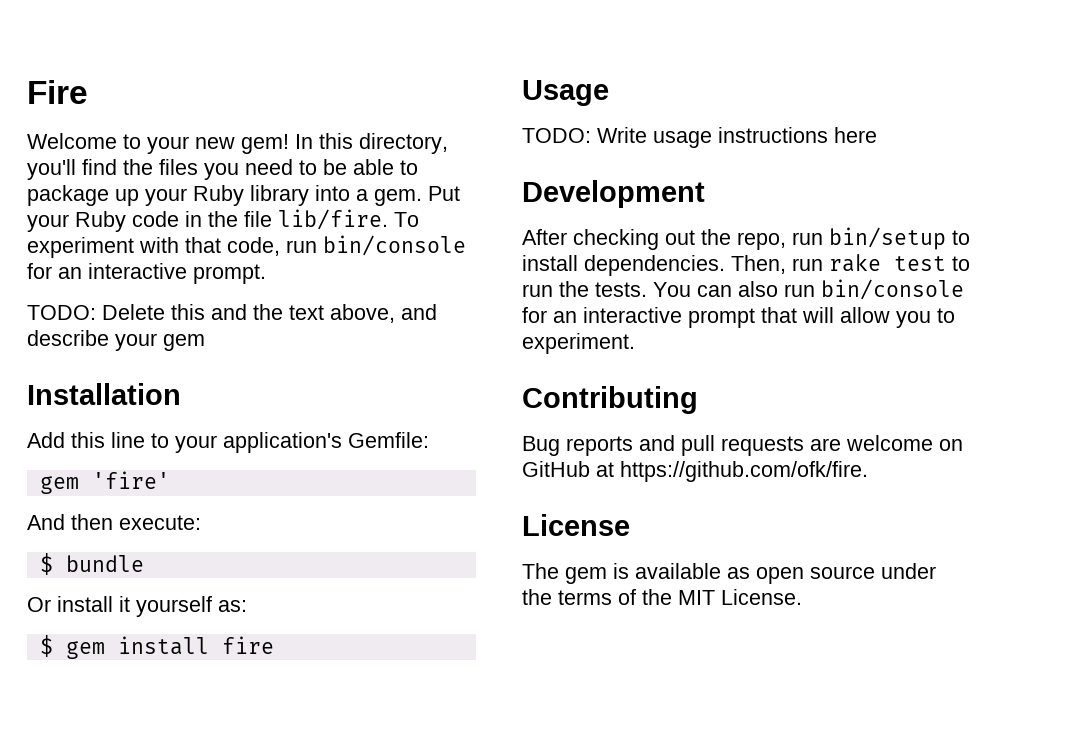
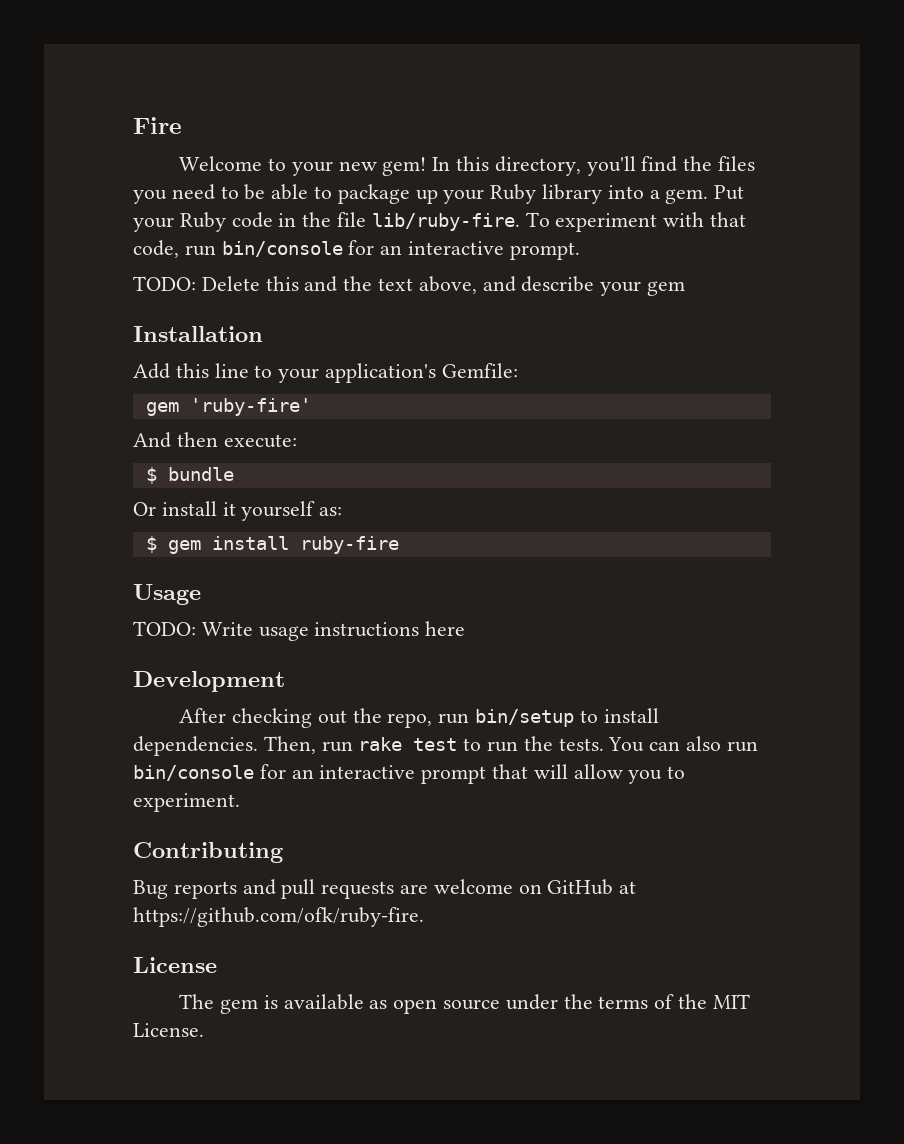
- Put your Ruby code in the file lib/fire.
+ Put your Ruby code in the file lib/ruby-fire.
- gem 'fire'
+ gem 'ruby-fire'
- $ gem install fire
+ $ gem install ruby-fire
- Bug reports and pull requests are welcome on GitHub at https://github.com/ofk/fire.
+ Bug reports and pull requests are welcome on GitHub at https://github.com/ofk/ruby-fire.

